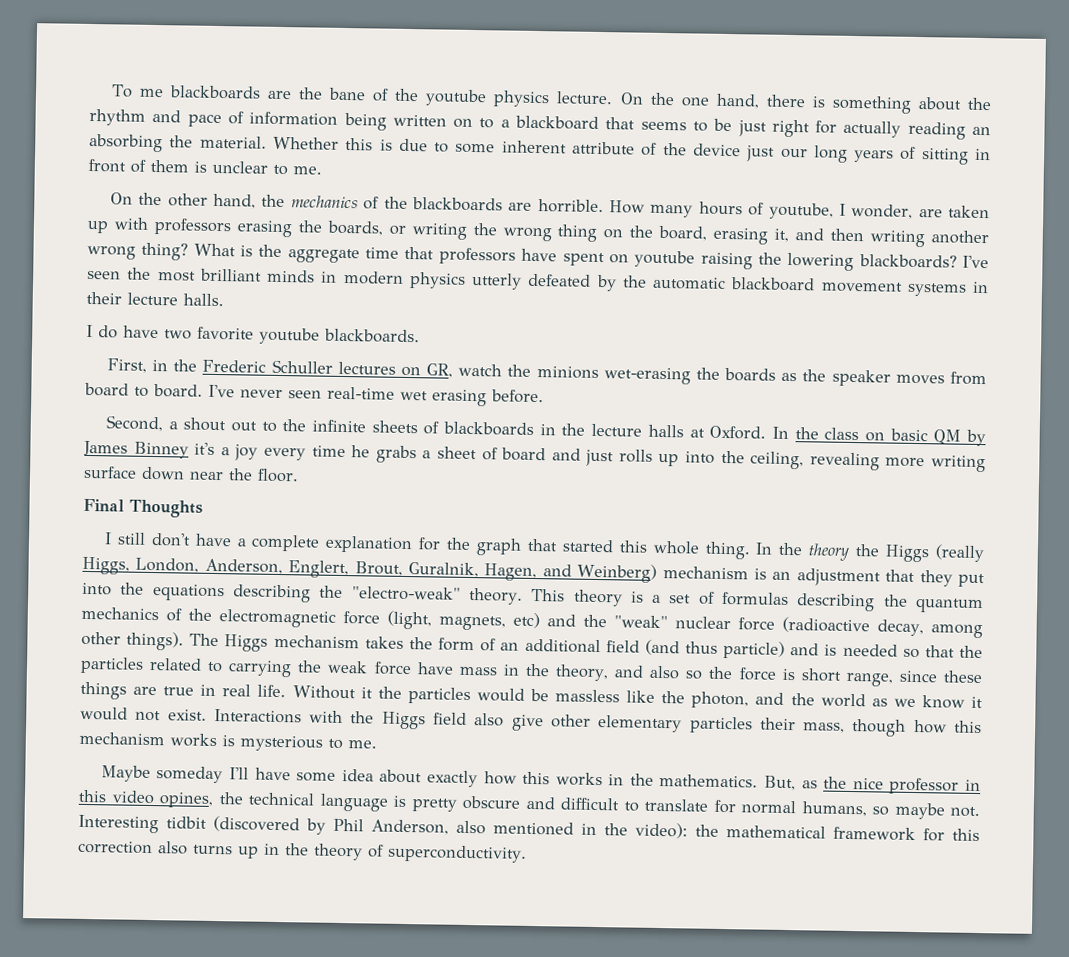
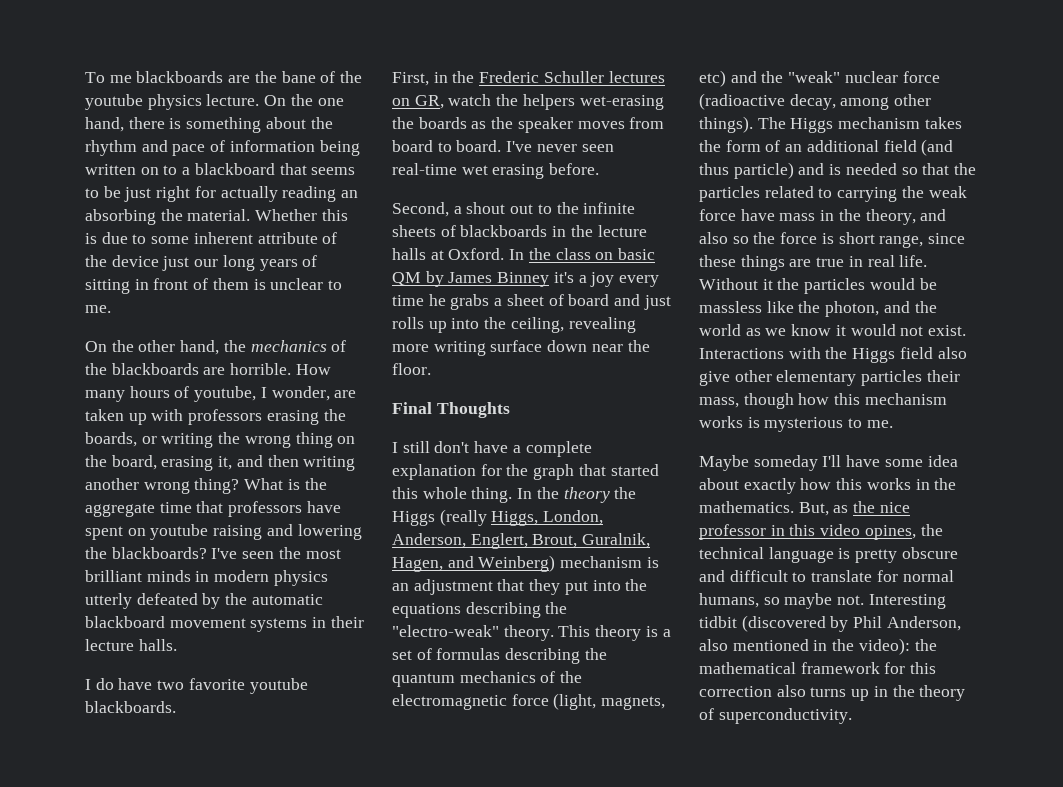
- What is the aggregate time that professors have spent on youtube raising the lowering blackboards?
+ What is the aggregate time that professors have spent on youtube raising and lowering the blackboards?
- First, in the Frederic Schuller lectures on GR, watch the minions wet-erasing the boards as the speaker moves from board to board.
+ First, in the Frederic Schuller lectures on GR, watch the helpers wet-erasing the boards as the speaker moves from board to board.

